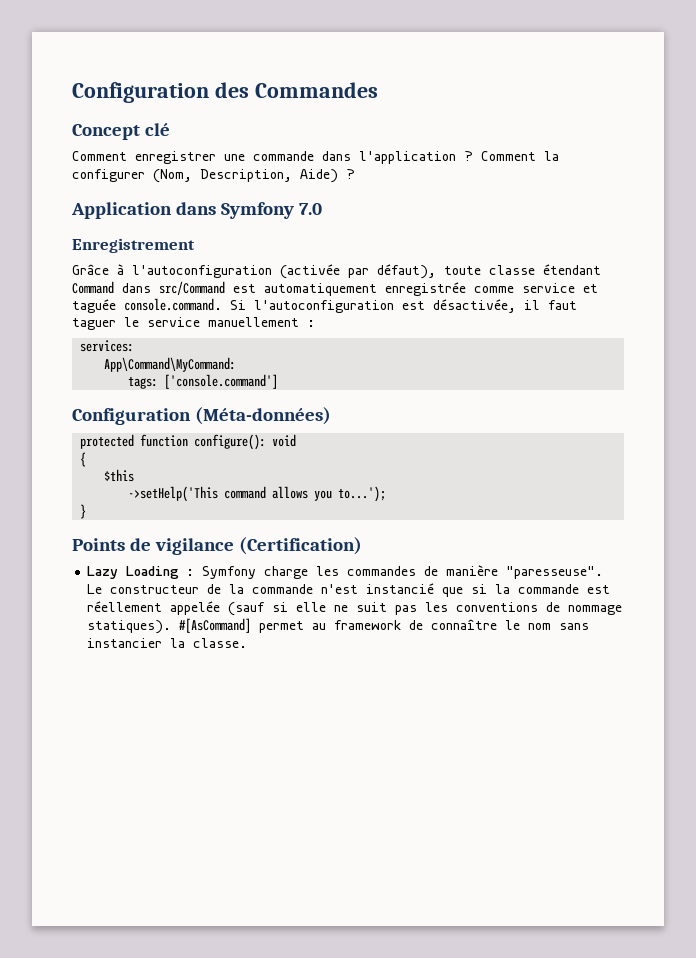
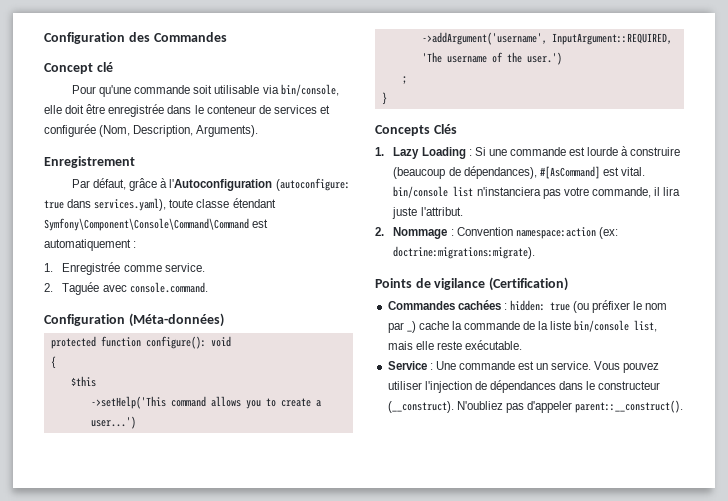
- Comment enregistrer une commande dans l'application ? Comment la configurer (Nom, Description, Aide) ?
- Application dans Symfony 7.0
+ Pour qu'une commande soit utilisable via bin/console, elle doit être enregistrée dans le conteneur de services et configurée (Nom, Description, Arguments).
  Enregistrement
- Grâce à l'autoconfiguration (activée par défaut), toute classe étendant Command dans src/Command est automatiquement enregistrée comme service et taguée console.command. Si l'autoconfiguration est désactivée, il faut taguer le service manuellement :
- services:
- App\Command\MyCommand:
- tags: ['console.command']
+ Par défaut, grâce à l'Autoconfiguration (autoconfigure: true dans services.yaml), toute classe étendant Symfony\Component\Console\Command\Command est automatiquement :
+ 1. Enregistrée comme service.
+ 2. Taguée avec console.command.
- ->setHelp('This command allows you to...');
+ ->setHelp('This command allows you to create a user...')
+ ->addArgument('username', InputArgument::REQUIRED, 'The username of the user.')
+ ;
  }
+ Concepts Clés
+ 1. Lazy Loading : Si une commande est lourde à construire (beaucoup de dépendances), #[AsCommand] est vital. bin/console list n'instanciera pas votre commande, il lira juste l'attribut.
+ 2. Nommage : Convention namespace:action (ex: doctrine:migrations:migrate).
  Points de vigilance (Certification)
- Lazy Loading : Symfony charge les commandes de manière "paresseuse". Le constructeur de la commande n'est instancié que si la commande est réellement appelée (sauf si elle ne suit pas les conventions de nommage statiques). #[AsCommand] permet au framework de connaître le nom sans instancier la classe.
+ Commandes cachées : hidden: true (ou préfixer le nom par _) cache la commande de la liste bin/console list, mais elle reste exécutable.
+ Service : Une commande est un service. Vous pouvez utiliser l'injection de dépendances dans le constructeur (__construct). N'oubliez pas d'appeler parent::__construct().

